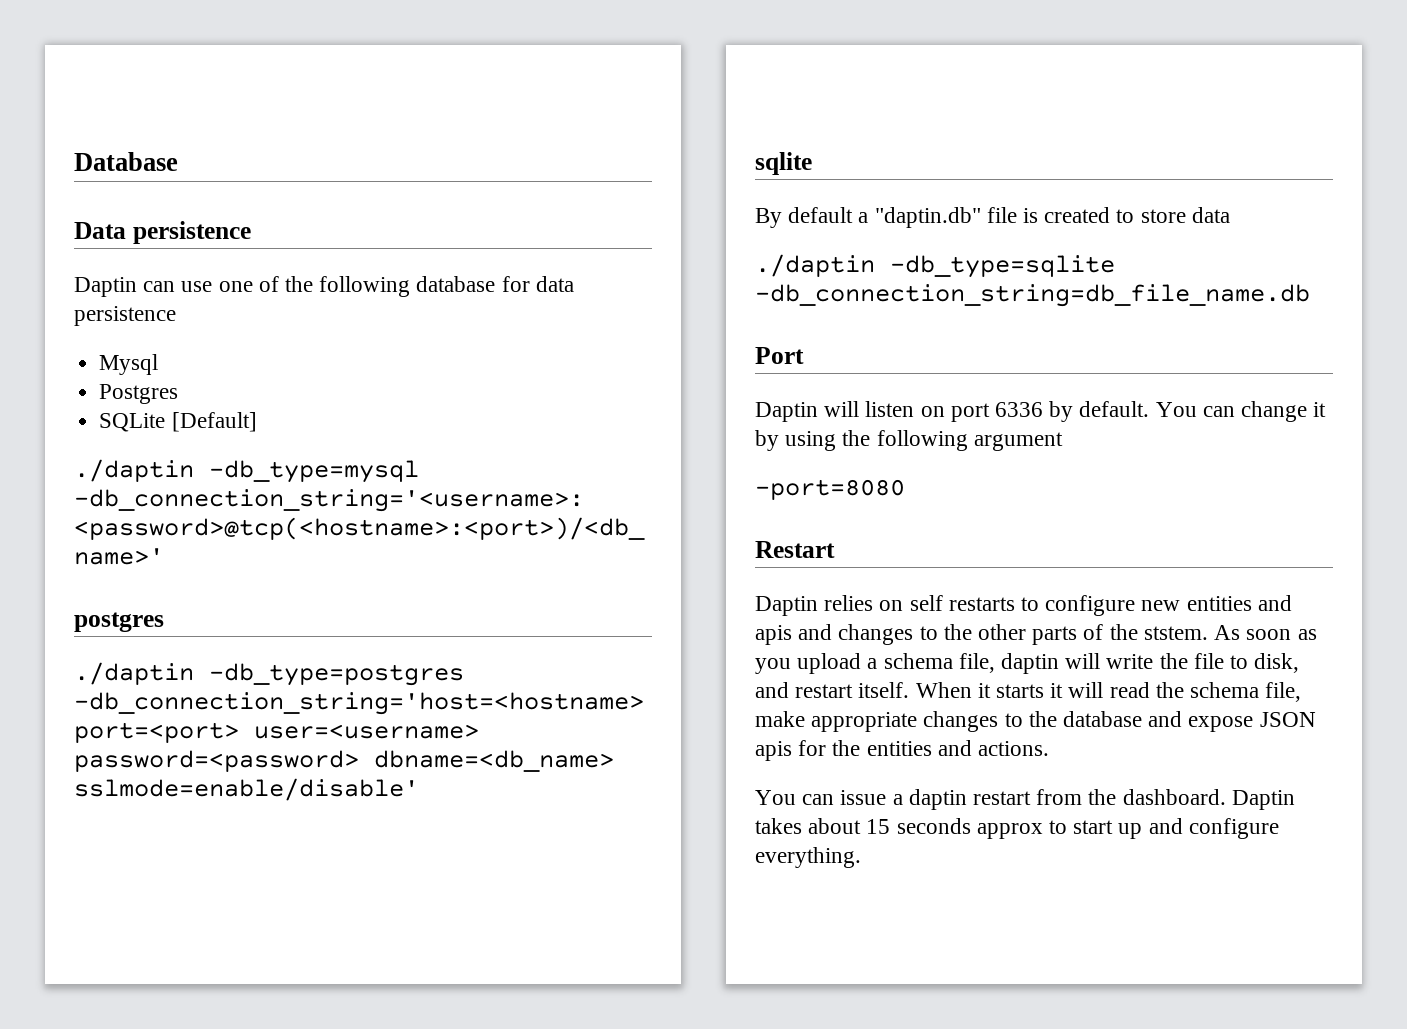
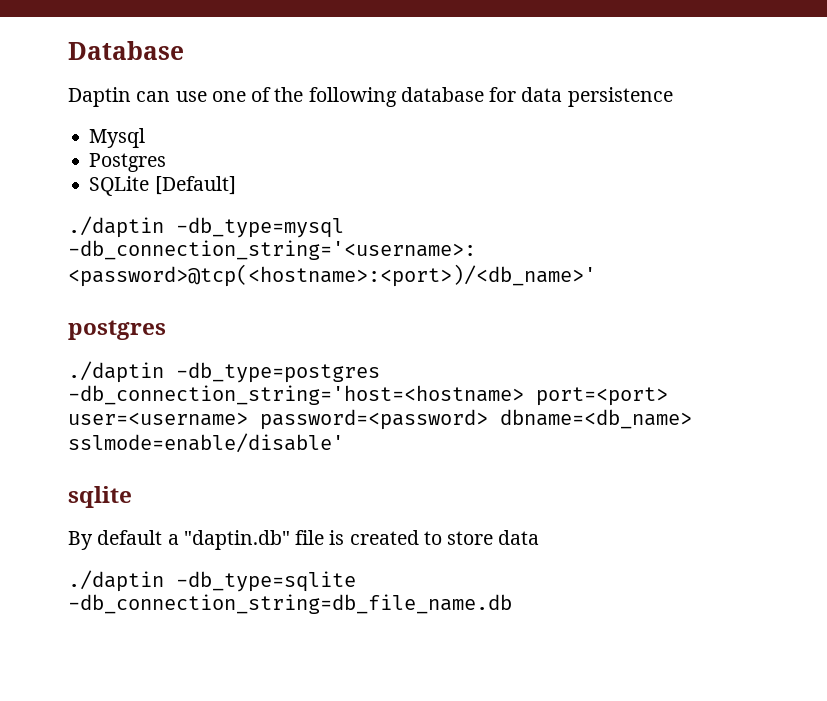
- Data persistence
- Port
- Daptin will listen on port 6336 by default. You can change it by using the following argument
- -port=8080
- Restart
- Daptin relies on self restarts to configure new entities and apis and changes to the other parts of the ststem. As soon as you upload a schema file, daptin will write the file to disk, and restart itself. When it starts it will read the schema file, make appropriate changes to the database and expose JSON apis for the entities and actions.
- You can issue a daptin restart from the dashboard. Daptin takes about 15 seconds approx to start up and configure everything.

